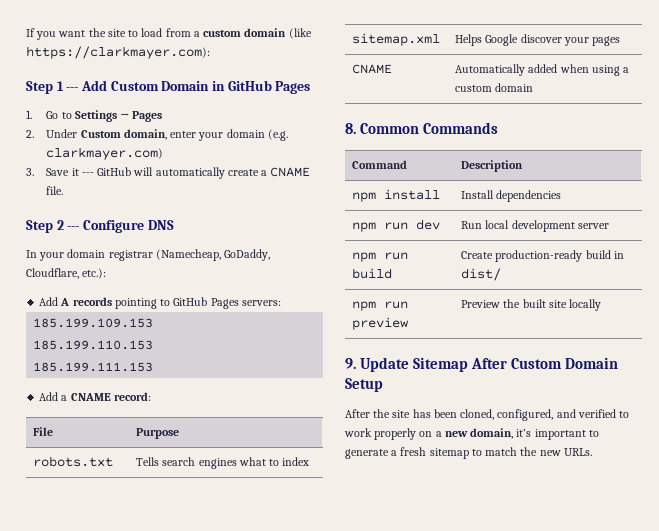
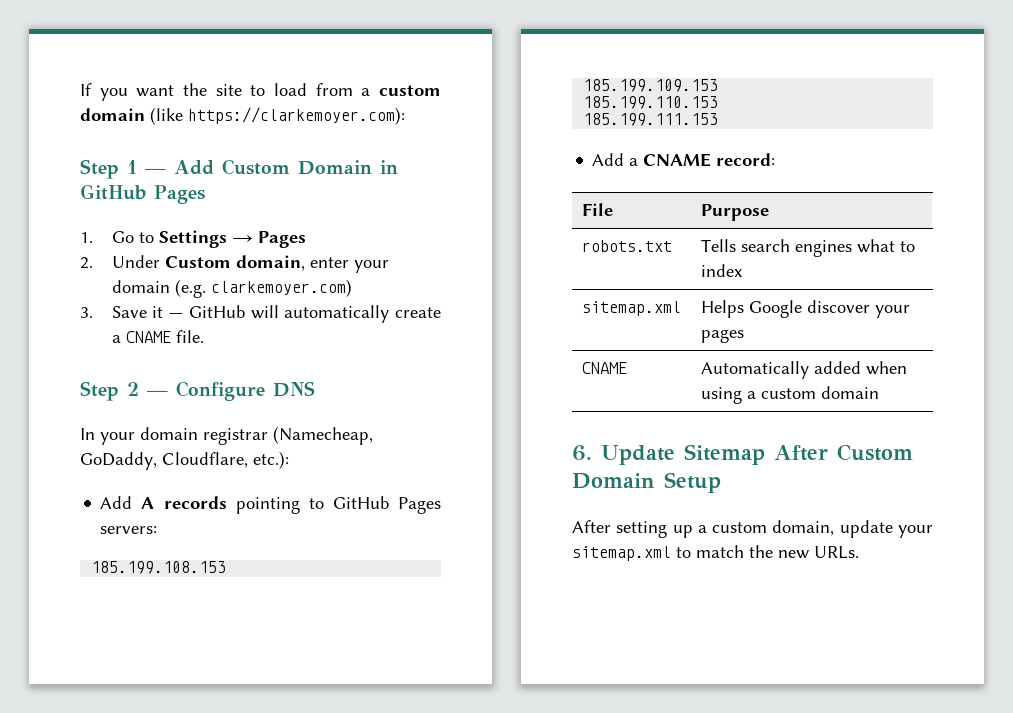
- If you want the site to load from a custom domain (like https://clarkmayer.com):
+ If you want the site to load from a custom domain (like https://clarkemoyer.com):
- Step 1 --- Add Custom Domain in GitHub Pages
+ Step 1 — Add Custom Domain in GitHub Pages
- 2. Under Custom domain, enter your domain (e.g. clarkmayer.com)
+ 2. Under Custom domain, enter your domain (e.g. clarkemoyer.com)
- 3. Save it --- GitHub will automatically create a CNAME file.
+ 3. Save it — GitHub will automatically create a CNAME file.
- Step 2 --- Configure DNS
+ Step 2 — Configure DNS
+ 185.199.108.153
- 8. Common Commands
- Command | Description
- npm install | Install dependencies
- npm run dev | Run local development server
- npm run build | Create production-ready build in dist/
- npm run preview | Preview the built site locally
- 9. Update Sitemap After Custom Domain Setup
+ 6. Update Sitemap After Custom Domain Setup
- After the site has been cloned, configured, and verified to work properly on a new domain, it’s important to generate a fresh sitemap to match the new URLs.
+ After setting up a custom domain, update your sitemap.xml to match the new URLs.

